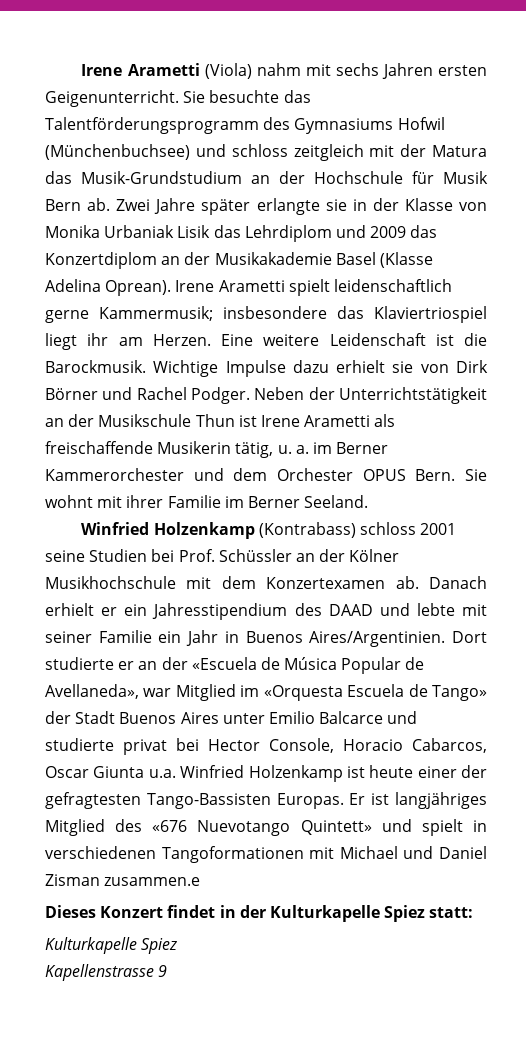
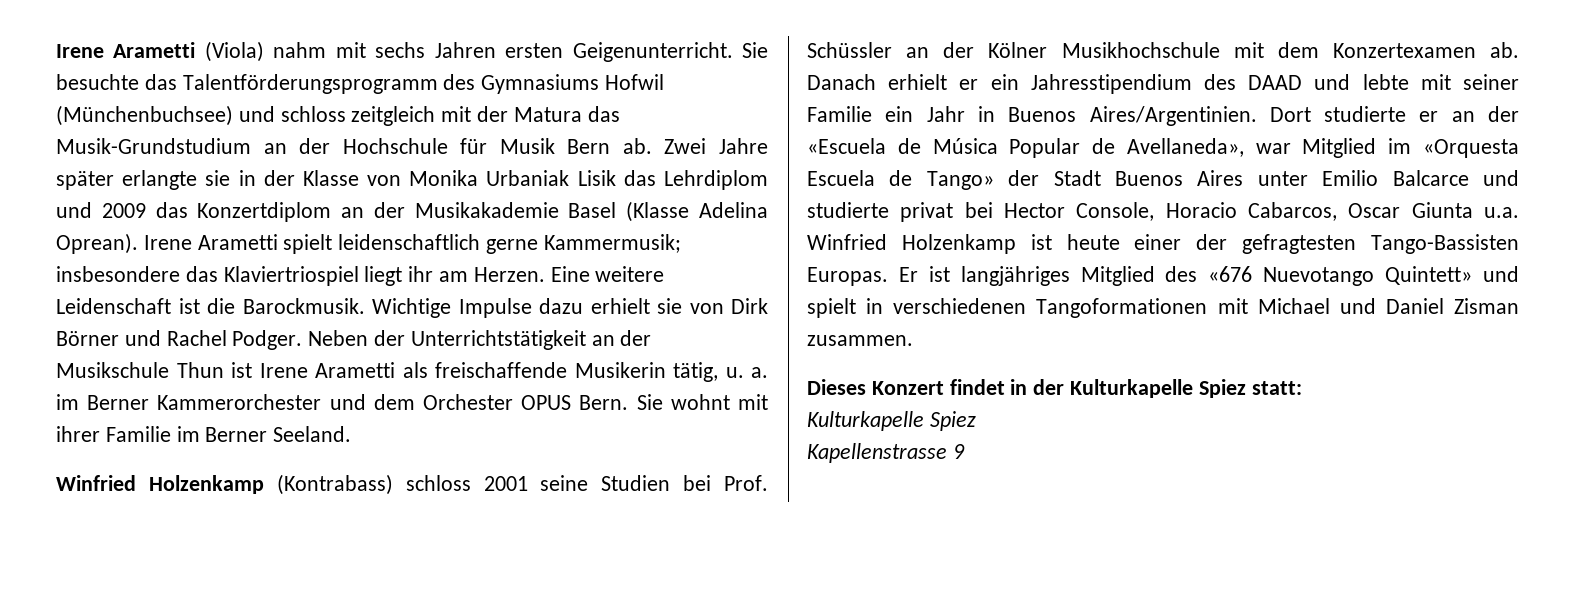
- Er ist langjähriges Mitglied des «676 Nuevotango Quintett» und spielt in verschiedenen Tangoformationen mit Michael und Daniel Zisman zusammen.e
+ Er ist langjähriges Mitglied des «676 Nuevotango Quintett» und spielt in verschiedenen Tangoformationen mit Michael und Daniel Zisman zusammen.

